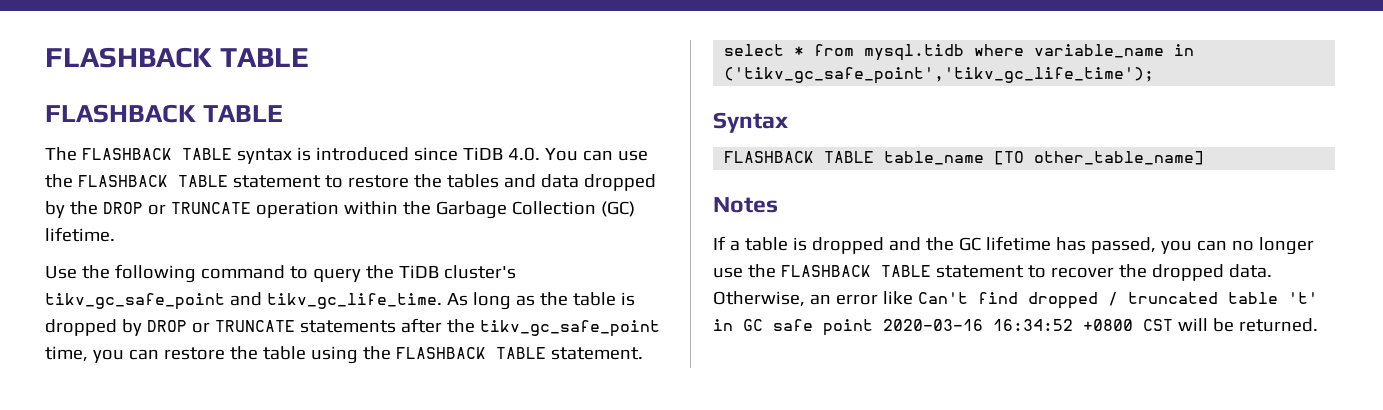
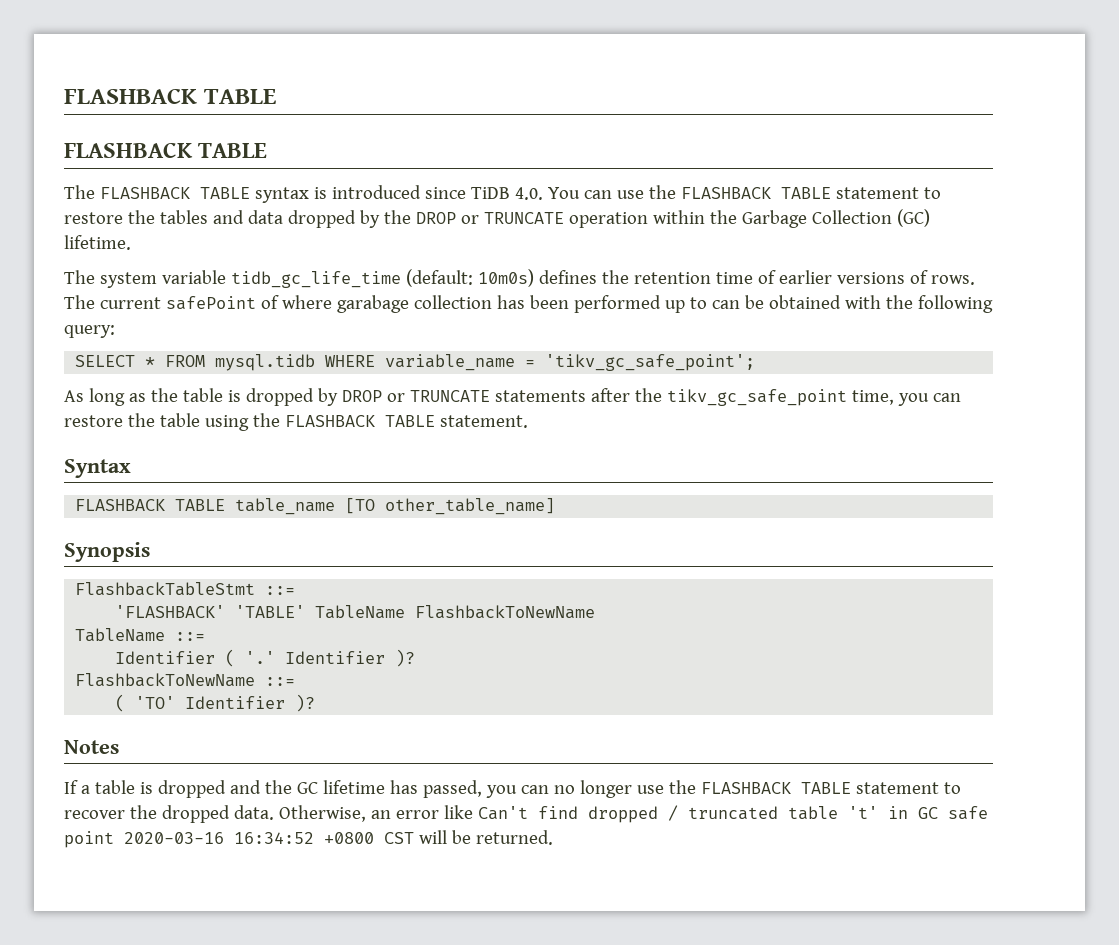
- Use the following command to query the TiDB cluster's tikv_gc_safe_point and tikv_gc_life_time. As long as the table is dropped by DROP or TRUNCATE statements after the tikv_gc_safe_point time, you can restore the table using the FLASHBACK TABLE statement.
+ The system variable tidb_gc_life_time (default: 10m0s) defines the retention time of earlier versions of rows. The current safePoint of where garabage collection has been performed up to can be obtained with the following query:
+ SELECT * FROM mysql.tidb WHERE variable_name = 'tikv_gc_safe_point';
+ As long as the table is dropped by DROP or TRUNCATE statements after the tikv_gc_safe_point time, you can restore the table using the FLASHBACK TABLE statement.
- select * from mysql.tidb where variable_name in ('tikv_gc_safe_point','tikv_gc_life_time');
+ Synopsis
+ FlashbackTableStmt ::=
+ 'FLASHBACK' 'TABLE' TableName FlashbackToNewName
+ TableName ::=
+ Identifier ( '.' Identifier )?
+ FlashbackToNewName ::=
+ ( 'TO' Identifier )?

